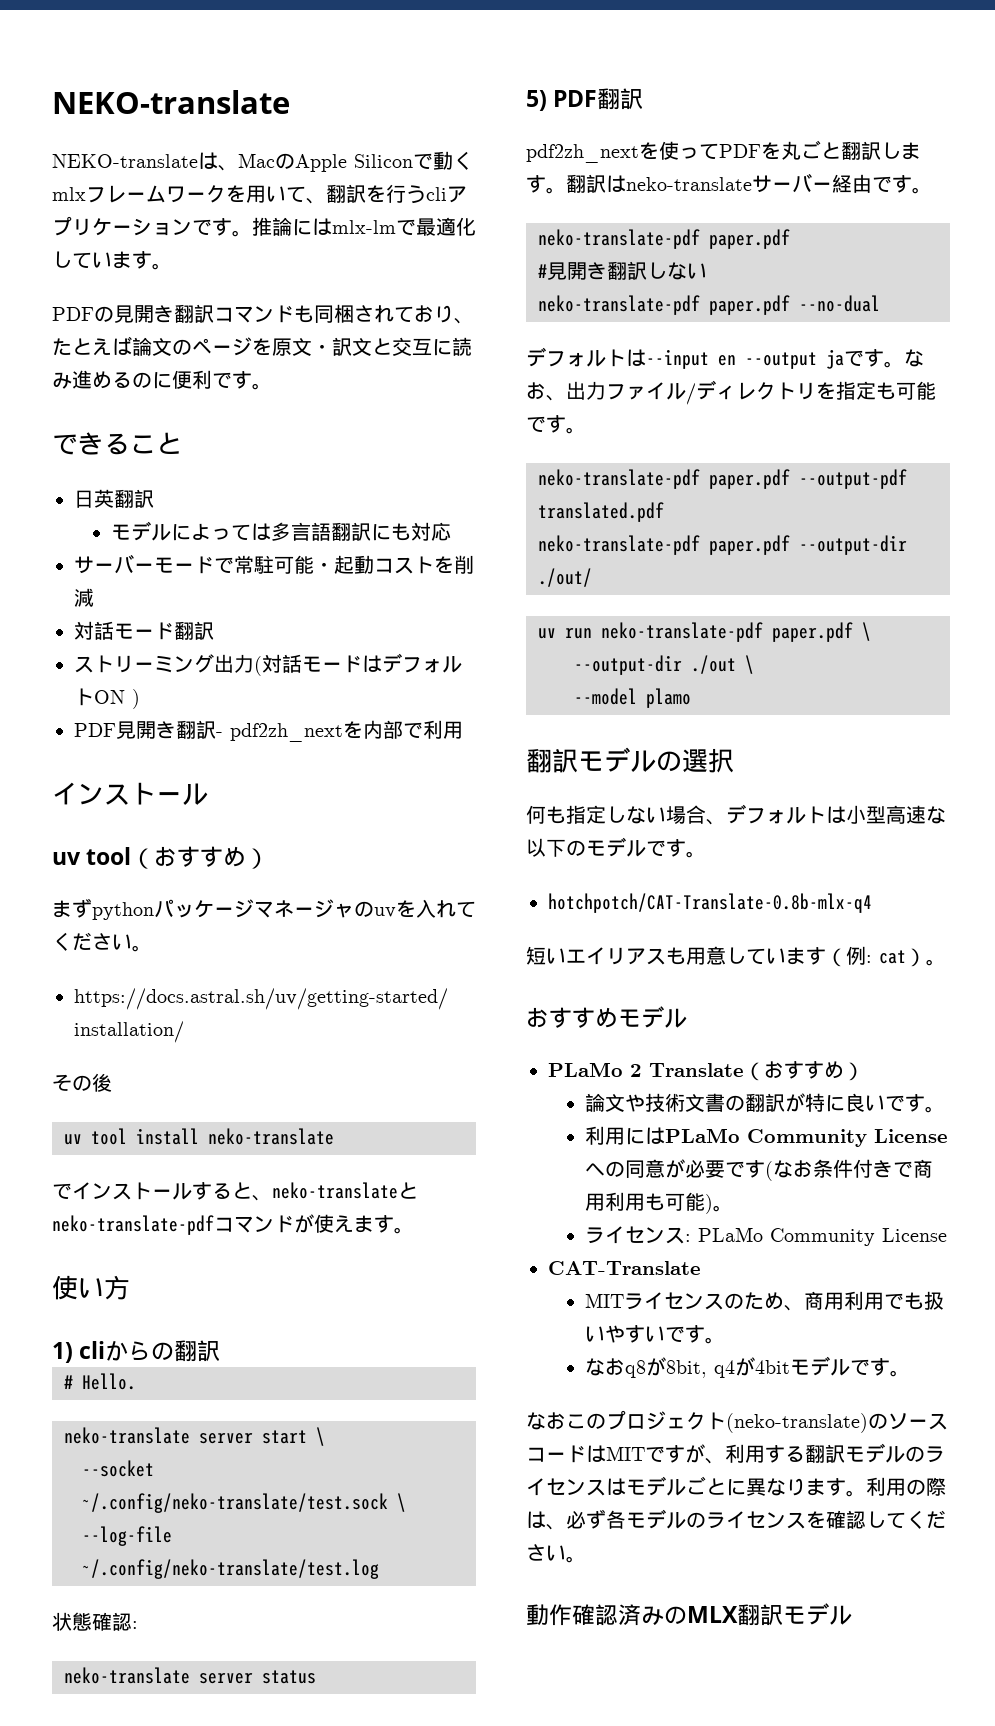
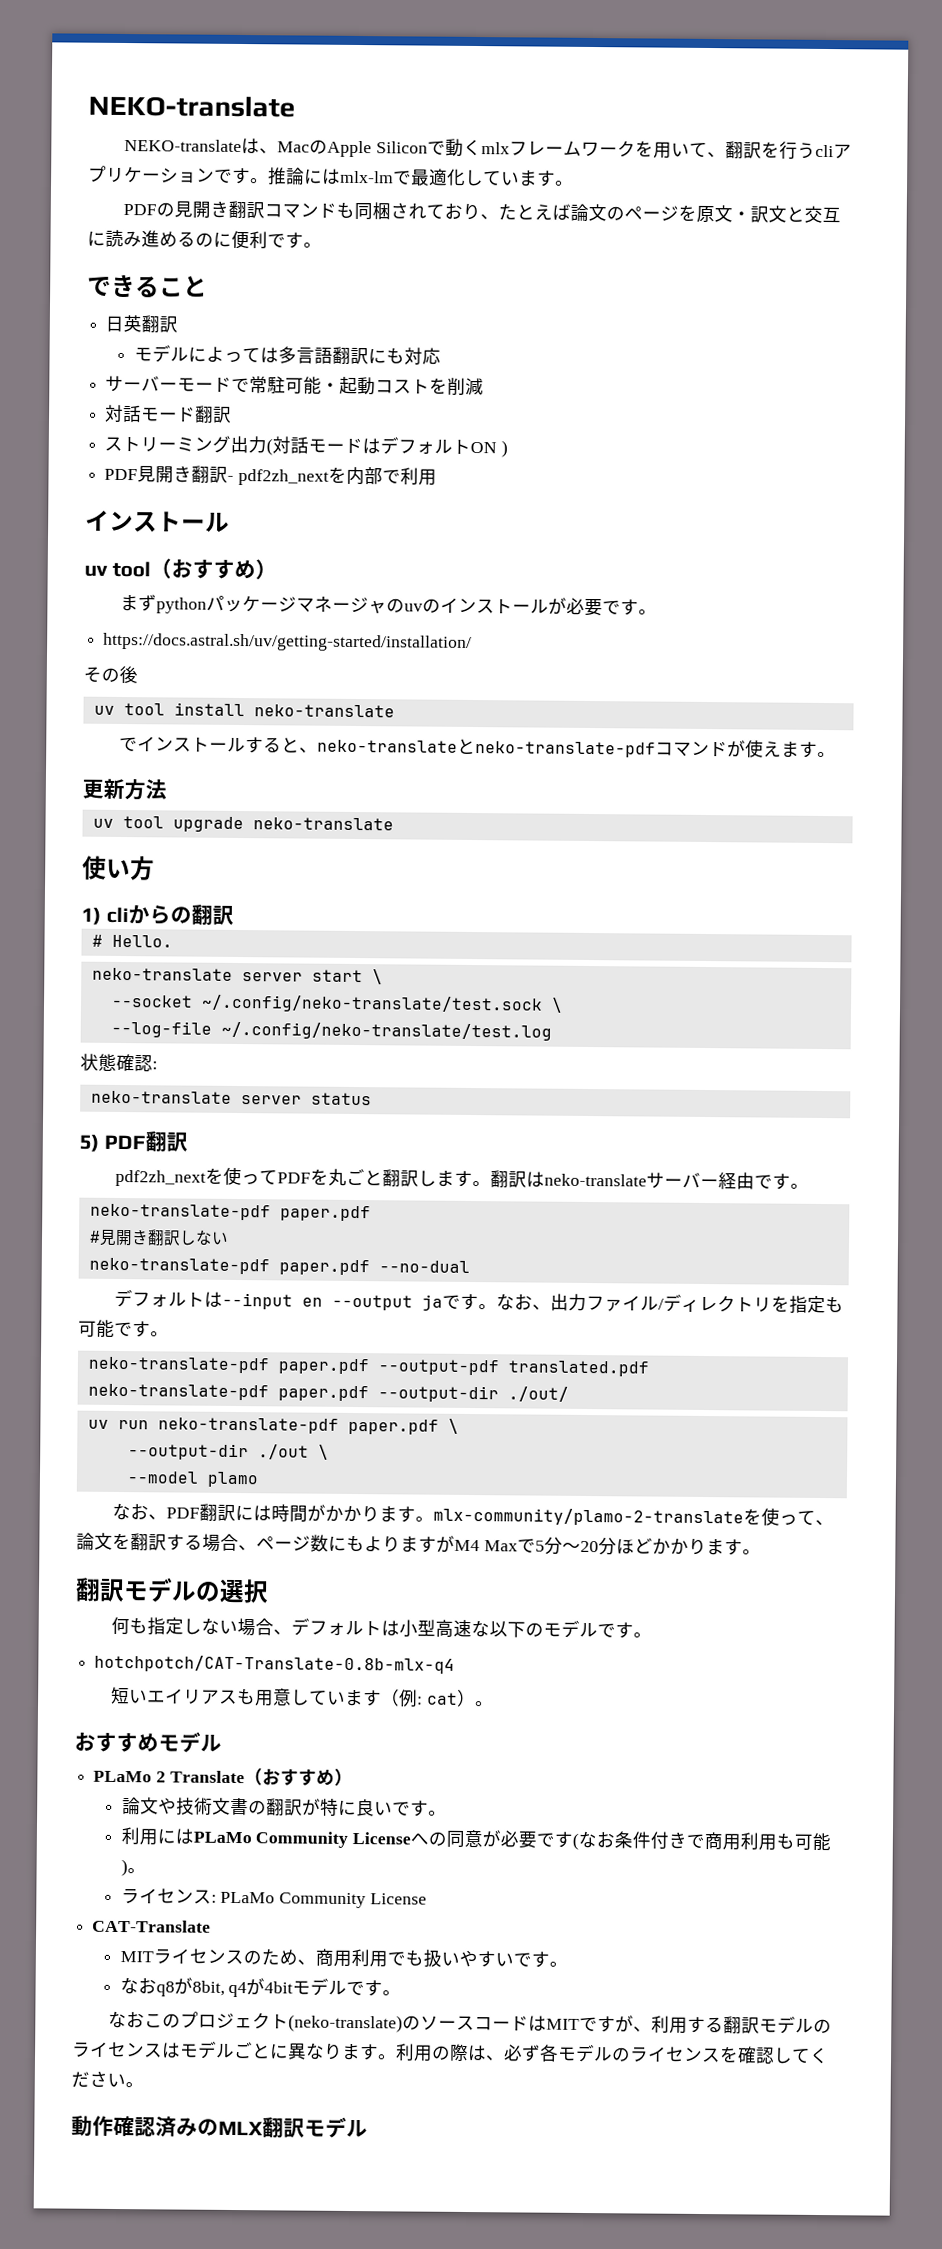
- まずpythonパッケージマネージャのuvを入れてください。
+ まずpythonパッケージマネージャのuvのインストールが必要です。
+ 更新方法
+ uv tool upgrade neko-translate
+ なお、PDF翻訳には時間がかかります。mlx-community/plamo-2-translateを使って、論文を翻訳する場合、ページ数にもよりますがM4 Maxで5分〜20分ほどかかります。

